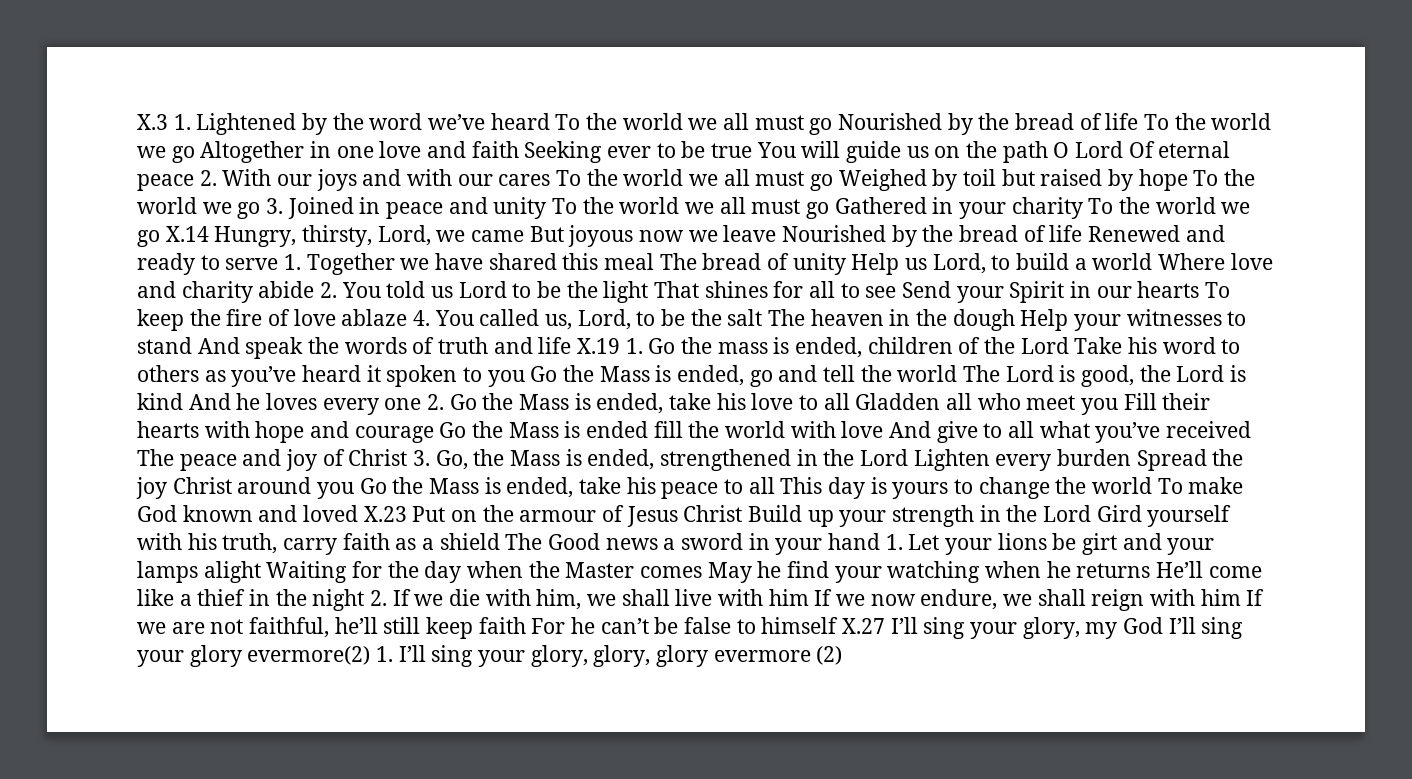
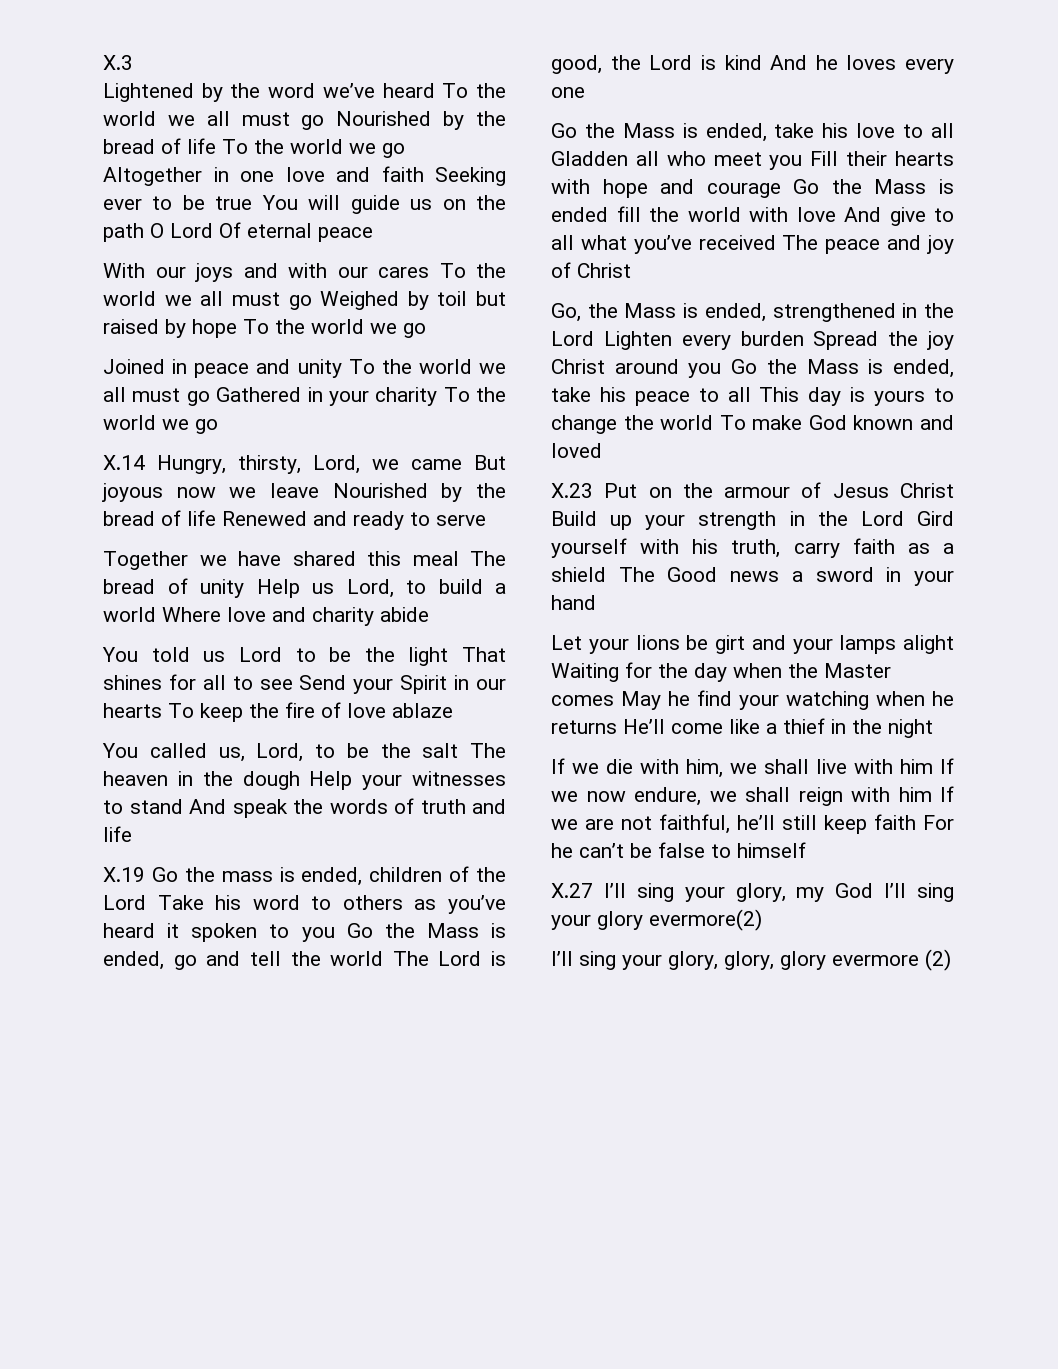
- X.3 1. Lightened by the word we’ve heard To the world we all must go Nourished by the bread of life To the world we go Altogether in one love and faith Seeking ever to be true You will guide us on the path O Lord Of eternal peace 2. With our joys and with our cares To the world we all must go Weighed by toil but raised by hope To the world we go 3. Joined in peace and unity To the world we all must go Gathered in your charity To the world we go X.14 Hungry, thirsty, Lord, we came But joyous now we leave Nourished by the bread of life Renewed and ready to serve 1. Together we have shared this meal The bread of unity Help us Lord, to build a world Where love and charity abide 2. You told us Lord to be the light That shines for all to see Send your Spirit in our hearts To keep the fire of love ablaze 4. You called us, Lord, to be the salt The heaven in the dough Help your witnesses to stand And speak the words of truth and life X.19 1. Go the mass is ended, children of the Lord Take his word to others as you’ve heard it spoken to you Go the Mass is ended, go and tell the world The Lord is good, the Lord is kind And he loves every one 2. Go the Mass is ended, take his love to all Gladden all who meet you Fill their hearts with hope and courage Go the Mass is ended fill the world with love And give to all what you’ve received The peace and joy of Christ 3. Go, the Mass is ended, strengthened in the Lord Lighten every burden Spread the joy Christ around you Go the Mass is ended, take his peace to all This day is yours to change the world To make God known and loved X.23 Put on the armour of Jesus Christ Build up your strength in the Lord Gird yourself with his truth, carry faith as a shield The Good news a sword in your hand 1. Let your lions be girt and your lamps alight Waiting for the day when the Master comes May he find your watching when he returns He’ll come like a thief in the night 2. If we die with him, we shall live with him If we now endure, we shall reign with him If we are not faithful, he’ll still keep faith For he can’t be false to himself X.27 I’ll sing your glory, my God I’ll sing your glory evermore(2) 1. I’ll sing your glory, glory, glory evermore (2)
+ X.3
+ Lightened by the word we’ve heard To the world we all must go Nourished by the bread of life To the world we go Altogether in one love and faith Seeking ever to be true You will guide us on the path O Lord Of eternal peace
+ With our joys and with our cares To the world we all must go Weighed by toil but raised by hope To the world we go
+ Joined in peace and unity To the world we all must go Gathered in your charity To the world we go
+ X.14 Hungry, thirsty, Lord, we came But joyous now we leave Nourished by the bread of life Renewed and ready to serve
+ Together we have shared this meal The bread of unity Help us Lord, to build a world Where love and charity abide
+ You told us Lord to be the light That shines for all to see Send your Spirit in our hearts To keep the fire of love ablaze
+ You called us, Lord, to be the salt The heaven in the dough Help your witnesses to stand And speak the words of truth and life
+ X.19 Go the mass is ended, children of the Lord Take his word to others as you’ve heard it spoken to you Go the Mass is ended, go and tell the world The Lord is good, the Lord is kind And he loves every one
+ Go the Mass is ended, take his love to all Gladden all who meet you Fill their hearts with hope and courage Go the Mass is ended fill the world with love And give to all what you’ve received The peace and joy of Christ
+ Go, the Mass is ended, strengthened in the Lord Lighten every burden Spread the joy Christ around you Go the Mass is ended, take his peace to all This day is yours to change the world To make God known and loved
+ X.23 Put on the armour of Jesus Christ Build up your strength in the Lord Gird yourself with his truth, carry faith as a shield The Good news a sword in your hand
+ Let your lions be girt and your lamps alight Waiting for the day when the Master comes May he find your watching when he returns He’ll come like a thief in the night
+ If we die with him, we shall live with him If we now endure, we shall reign with him If we are not faithful, he’ll still keep faith For he can’t be false to himself
+ X.27 I’ll sing your glory, my God I’ll sing your glory evermore(2)
+ I’ll sing your glory, glory, glory evermore (2)

